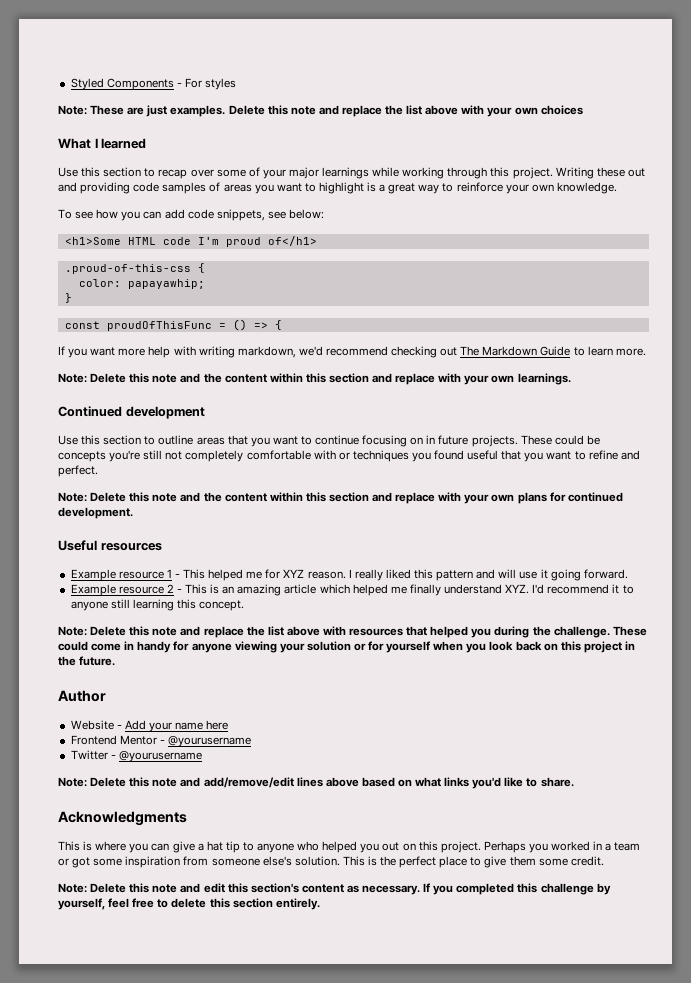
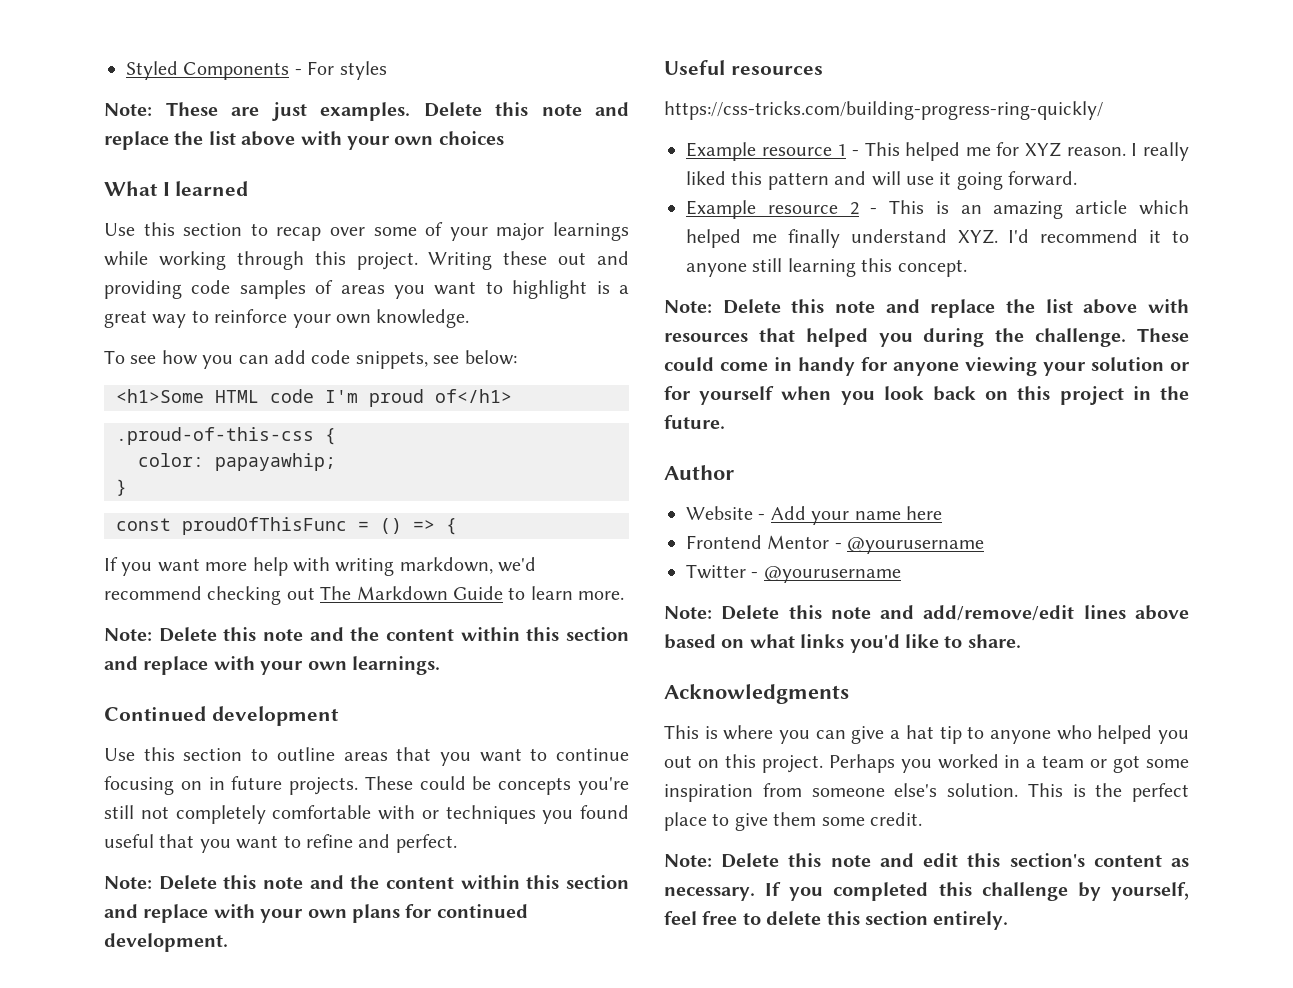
+ https://css-tricks.com/building-progress-ring-quickly/

